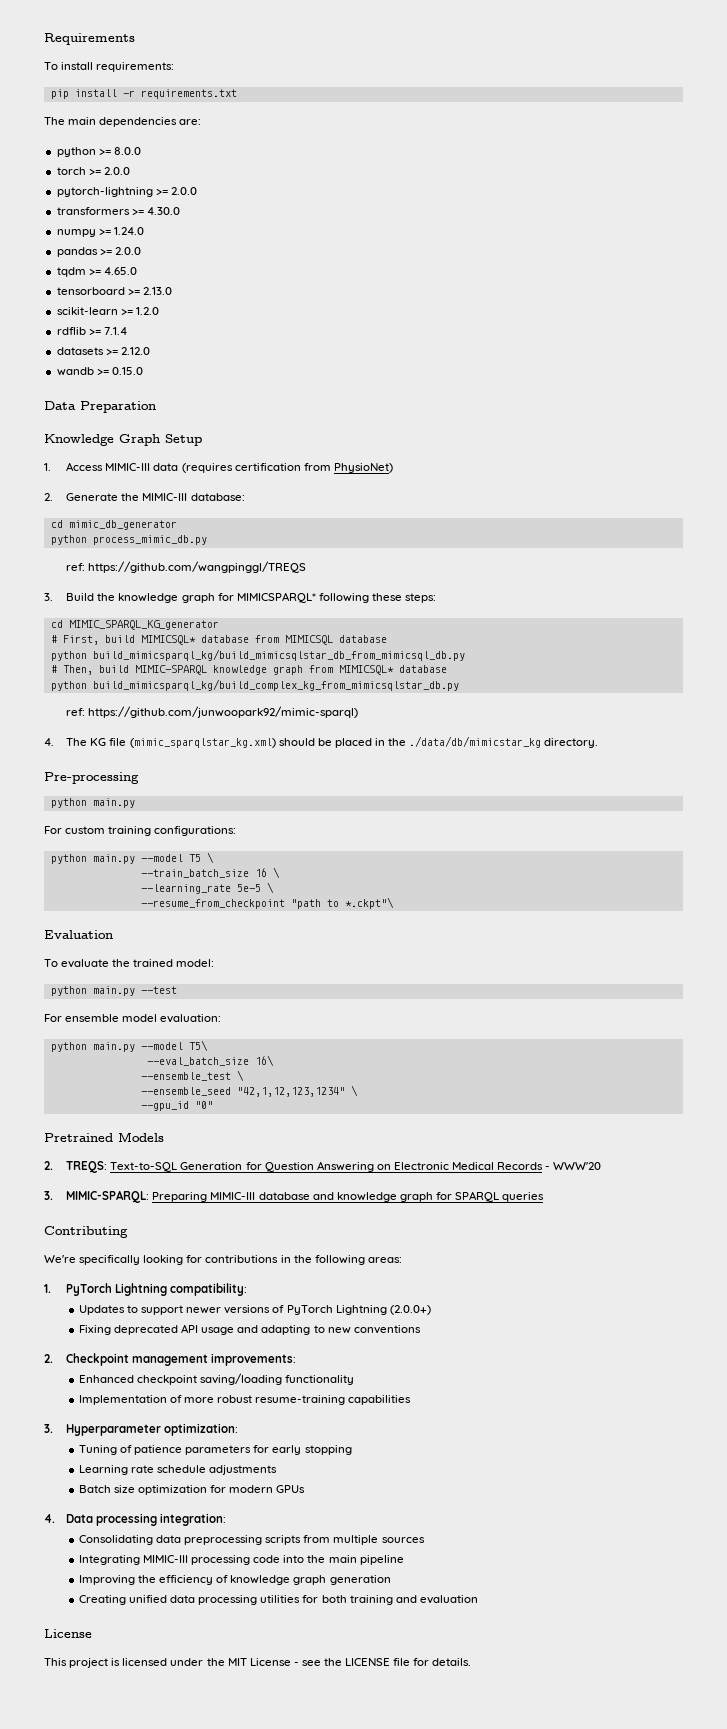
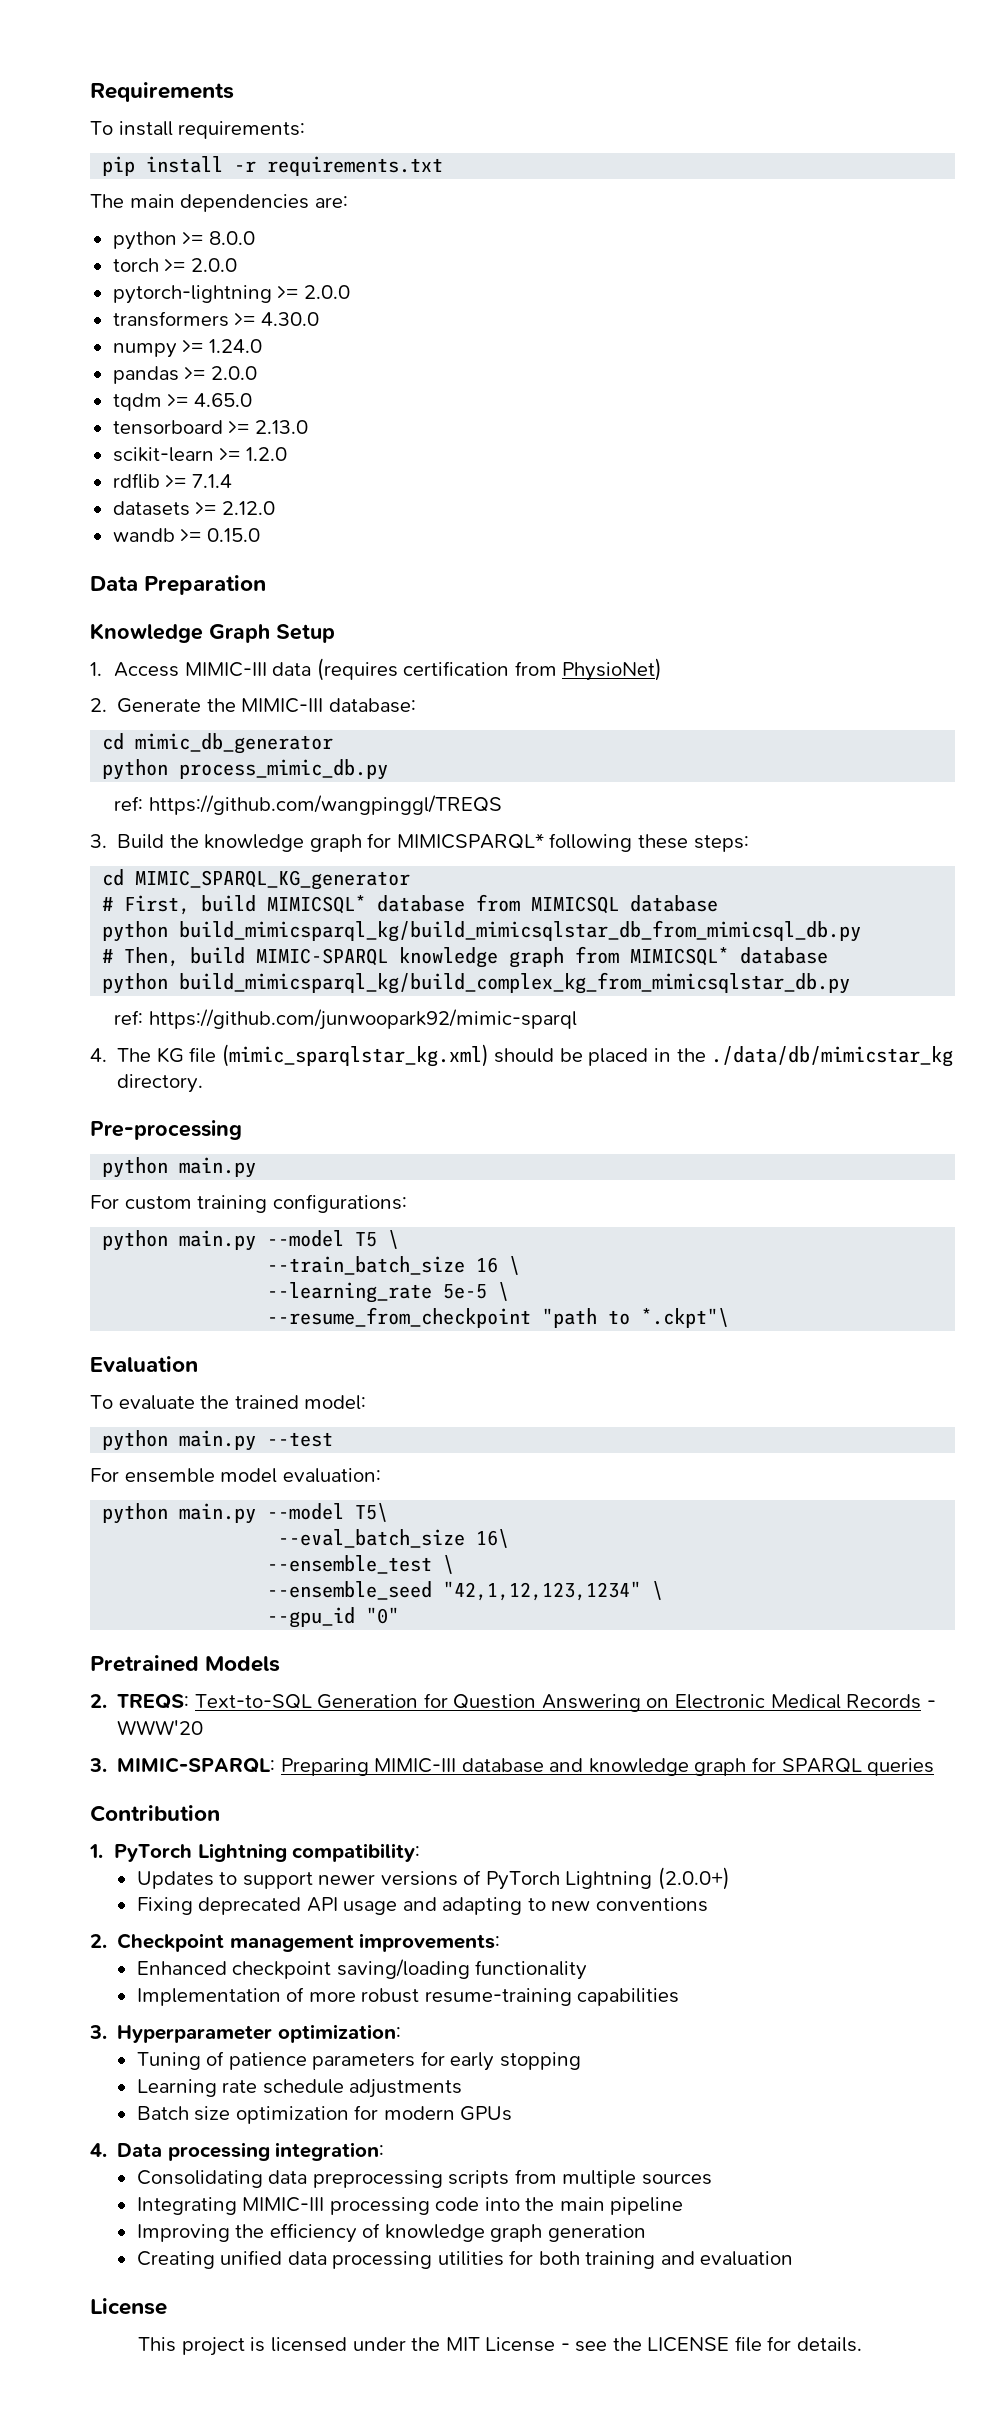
- ref: https://github.com/junwoopark92/mimic-sparql)
+ ref: https://github.com/junwoopark92/mimic-sparql
- Contributing
- We're specifically looking for contributions in the following areas:
+ Contribution

